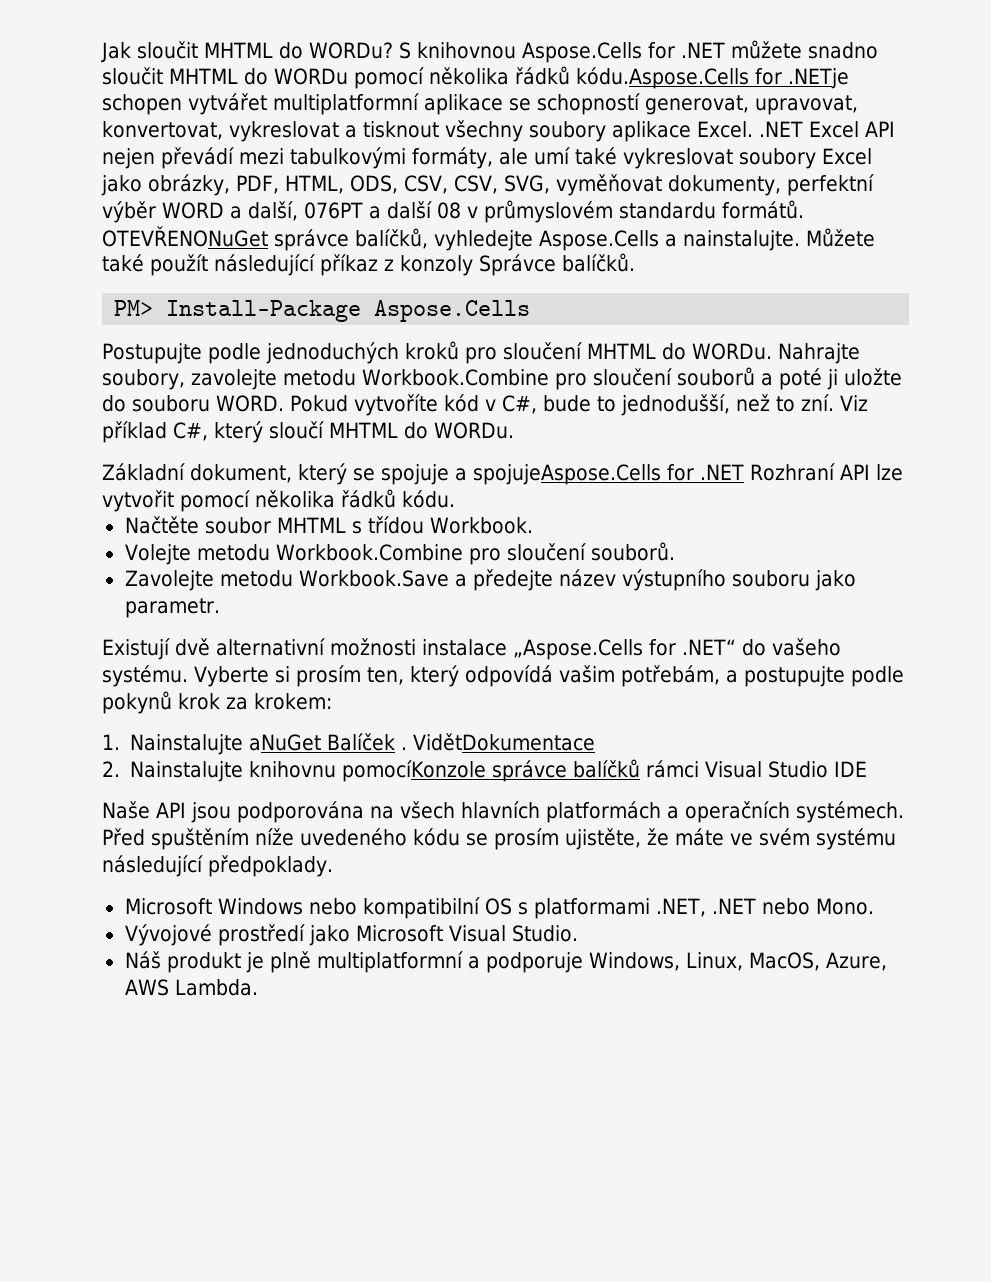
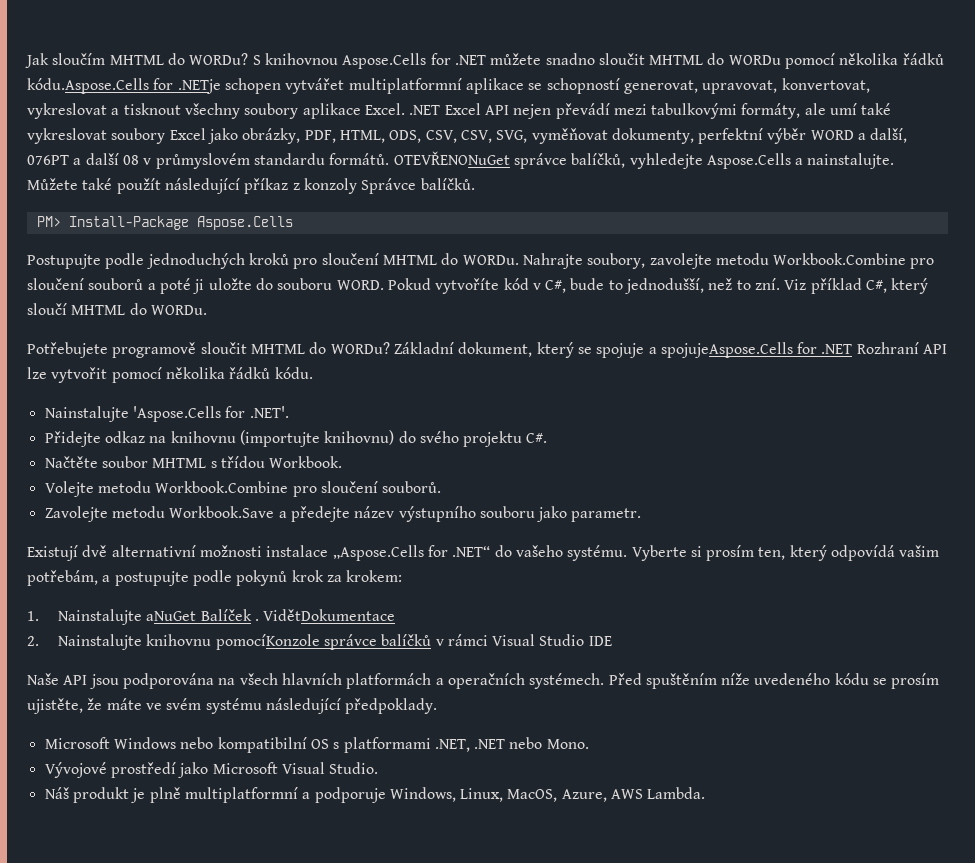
- Jak sloučit MHTML do WORDu?
+ Jak sloučím MHTML do WORDu?
+ Potřebujete programově sloučit MHTML do WORDu?
+ Nainstalujte 'Aspose.Cells for .NET'.
+ Přidejte odkaz na knihovnu (importujte knihovnu) do svého projektu C#.
- 2. Nainstalujte knihovnu pomocíKonzole správce balíčků rámci Visual Studio IDE
+ 2. Nainstalujte knihovnu pomocíKonzole správce balíčků v rámci Visual Studio IDE

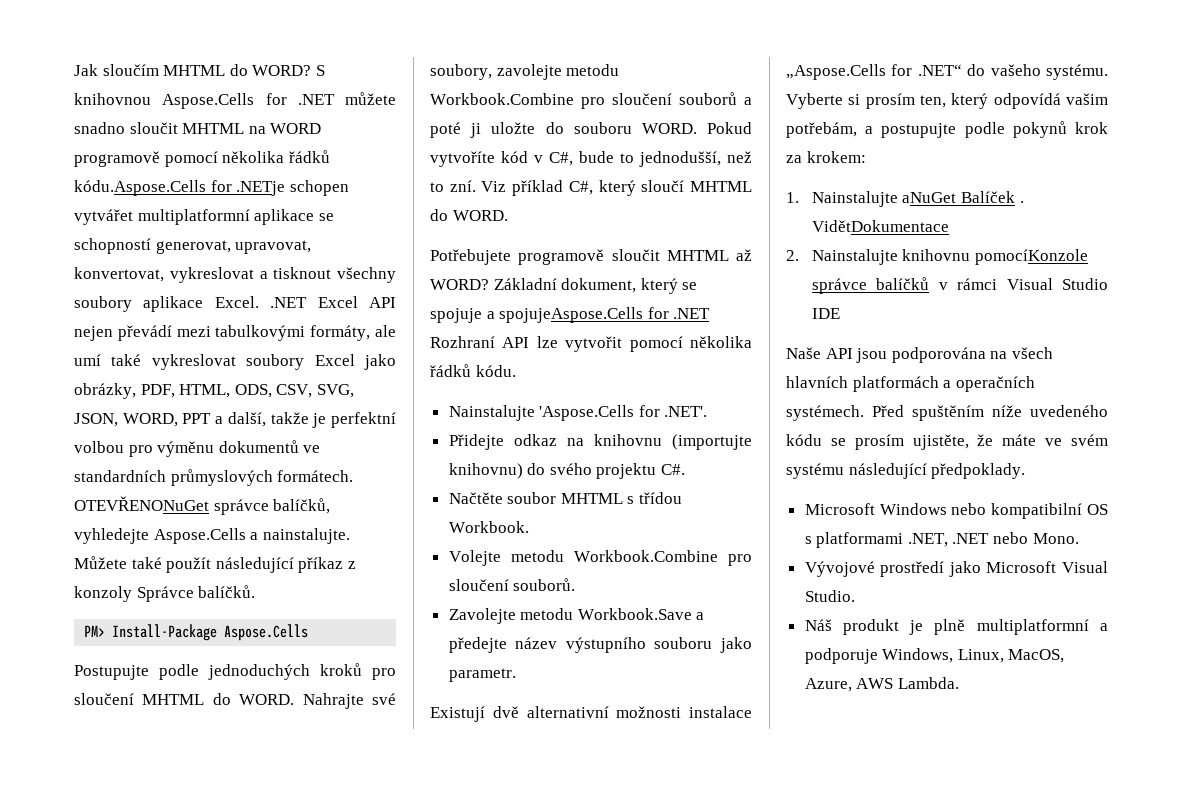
- Jak sloučím MHTML do WORDu?
+ Jak sloučím MHTML do WORD?
- S knihovnou Aspose.Cells for .NET můžete snadno sloučit MHTML do WORDu pomocí několika řádků kódu.Aspose.Cells for .NETje schopen vytvářet multiplatformní aplikace se schopností generovat, upravovat, konvertovat, vykreslovat a tisknout všechny soubory aplikace Excel. .NET Excel API nejen převádí mezi tabulkovými formáty, ale umí také vykreslovat soubory Excel jako obrázky, PDF, HTML, ODS, CSV, CSV, SVG, vyměňovat dokumenty, perfektní výběr WORD a další, 076PT a další 08 v průmyslovém standardu formátů.
+ S knihovnou Aspose.Cells for .NET můžete snadno sloučit MHTML na WORD programově pomocí několika řádků kódu.Aspose.Cells for .NETje schopen vytvářet multiplatformní aplikace se schopností generovat, upravovat, konvertovat, vykreslovat a tisknout všechny soubory aplikace Excel. .NET Excel API nejen převádí mezi tabulkovými formáty, ale umí také vykreslovat soubory Excel jako obrázky, PDF, HTML, ODS, CSV, SVG, JSON, WORD, PPT a další, takže je perfektní volbou pro výměnu dokumentů ve standardních průmyslových formátech.
- Postupujte podle jednoduchých kroků pro sloučení MHTML do WORDu. Nahrajte soubory, zavolejte metodu Workbook.Combine pro sloučení souborů a poté ji uložte do souboru WORD.
+ Postupujte podle jednoduchých kroků pro sloučení MHTML do WORD. Nahrajte své soubory, zavolejte metodu Workbook.Combine pro sloučení souborů a poté ji uložte do souboru WORD.
- Viz příklad C#, který sloučí MHTML do WORDu.
+ Viz příklad C#, který sloučí MHTML do WORD.
- Potřebujete programově sloučit MHTML do WORDu?
+ Potřebujete programově sloučit MHTML až WORD?

